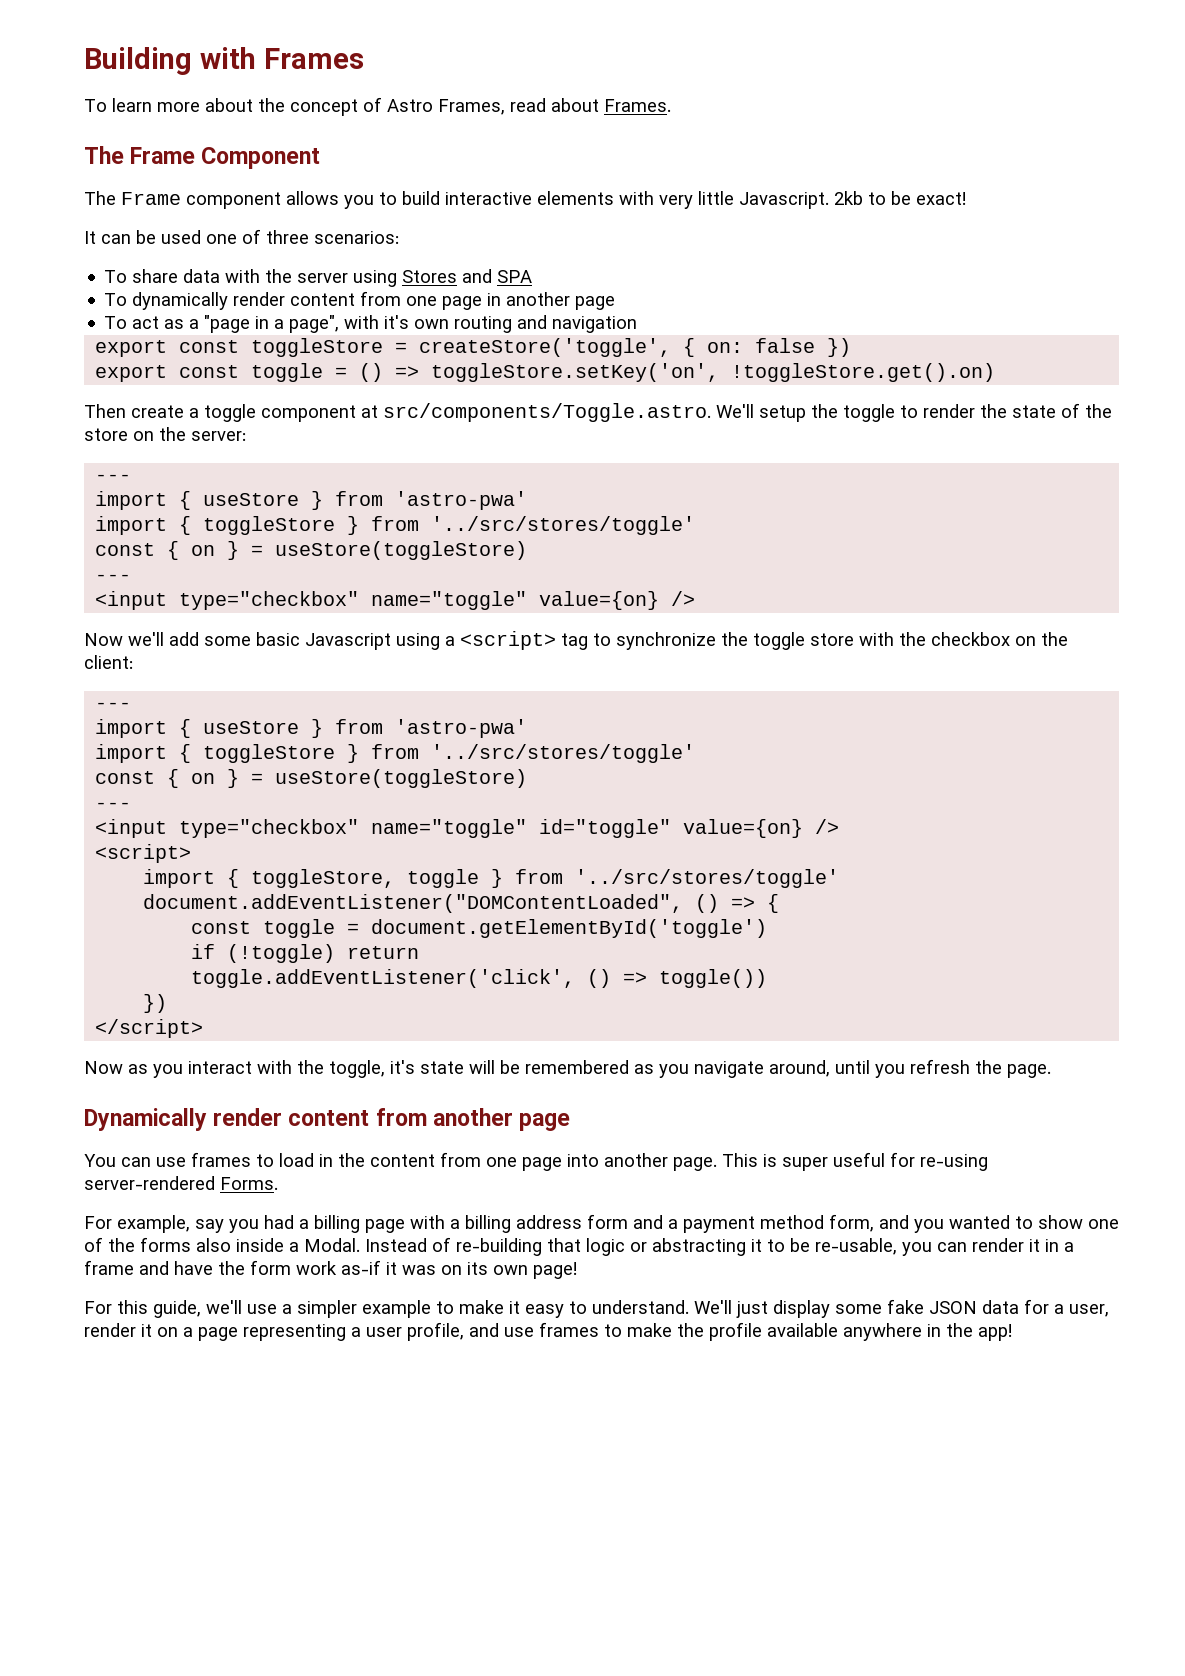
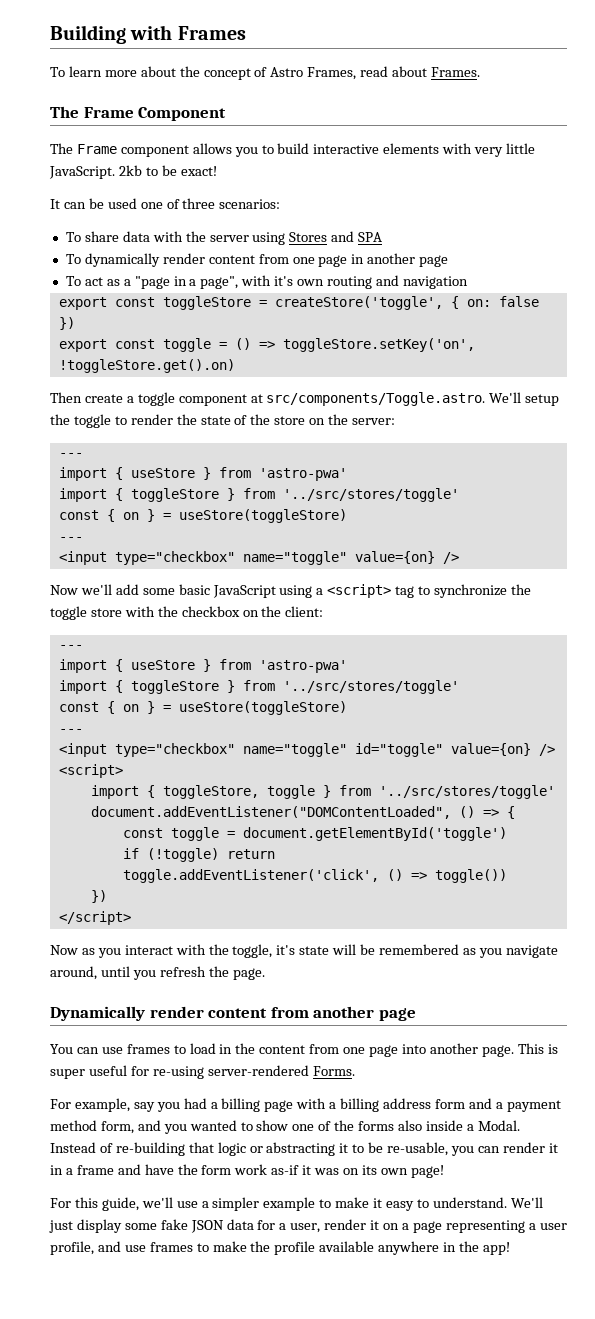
- The Frame component allows you to build interactive elements with very little Javascript.
+ The Frame component allows you to build interactive elements with very little JavaScript.
- Now we'll add some basic Javascript using a <script> tag to synchronize the toggle store with the checkbox on the client:
+ Now we'll add some basic JavaScript using a <script> tag to synchronize the toggle store with the checkbox on the client:

